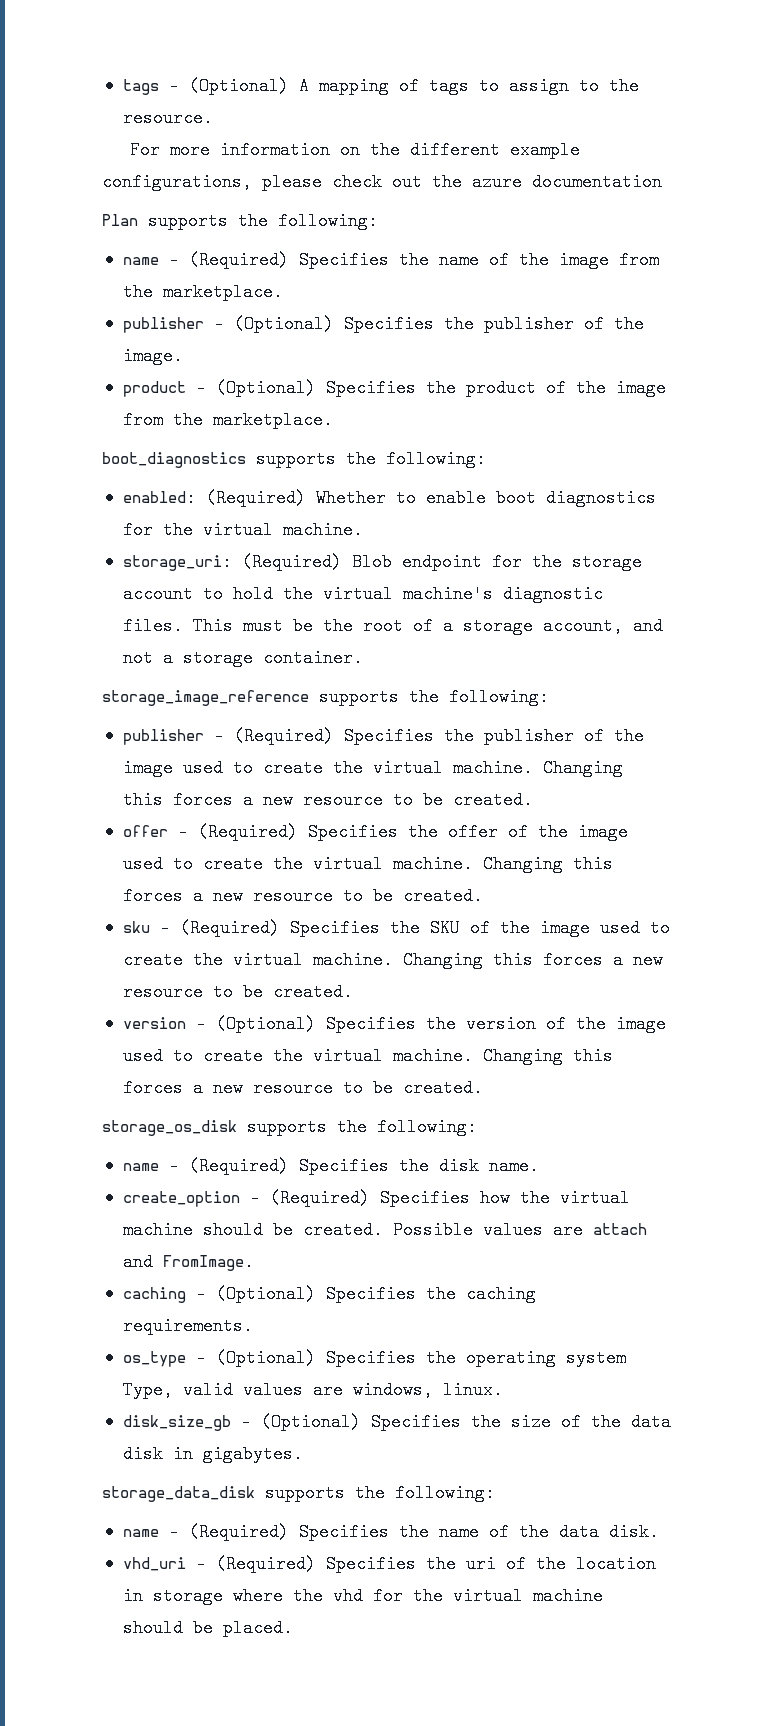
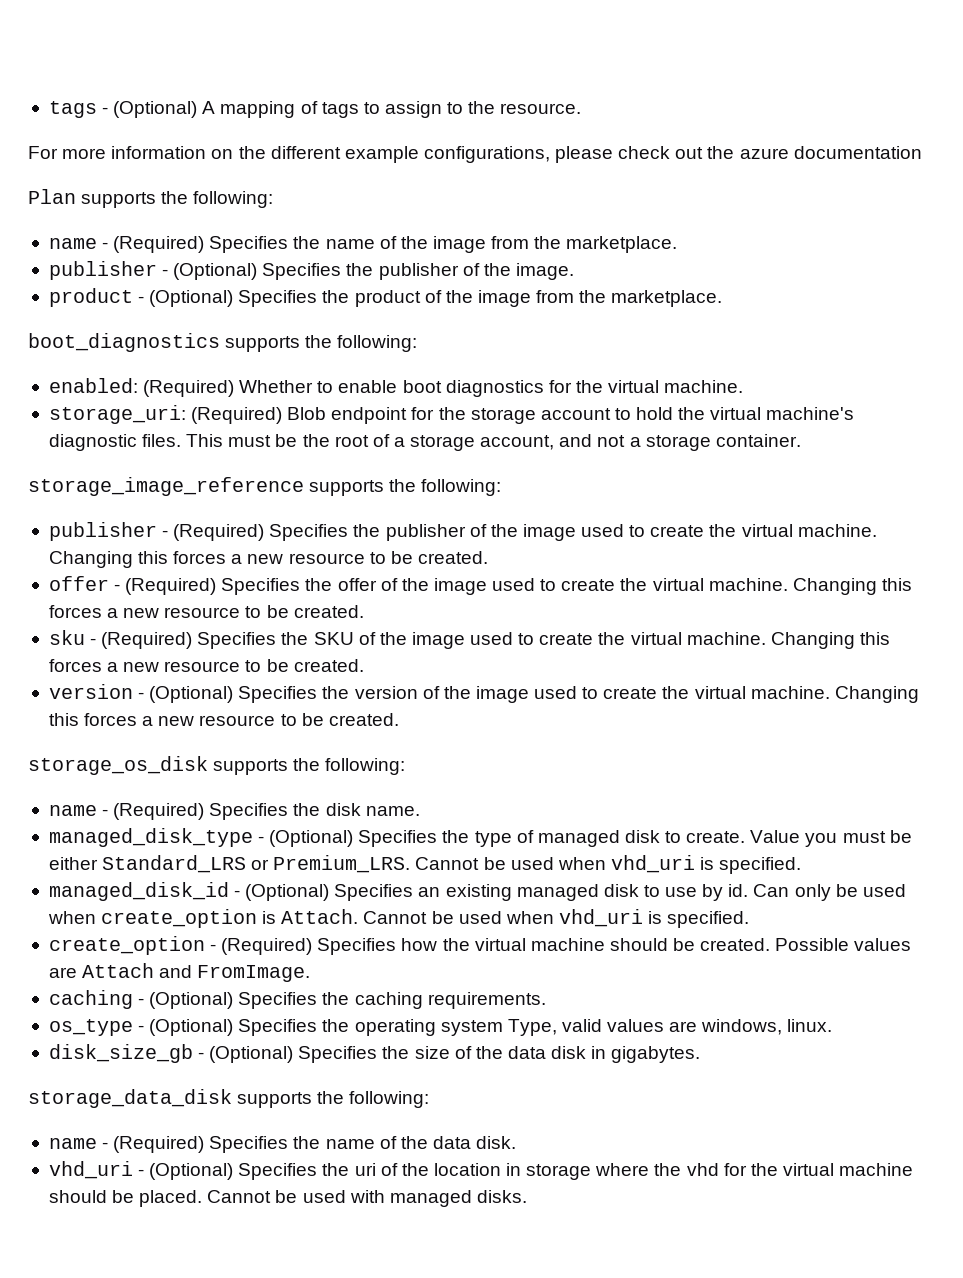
+ managed_disk_type - (Optional) Specifies the type of managed disk to create. Value you must be either Standard_LRS or Premium_LRS. Cannot be used when vhd_uri is specified.
+ managed_disk_id - (Optional) Specifies an existing managed disk to use by id. Can only be used when create_option is Attach. Cannot be used when vhd_uri is specified.
- Possible values are attach and FromImage.
+ Possible values are Attach and FromImage.
- vhd_uri - (Required) Specifies the uri of the location in storage where the vhd for the virtual machine should be placed.
+ vhd_uri - (Optional) Specifies the uri of the location in storage where the vhd for the virtual machine should be placed.
+ Cannot be used with managed disks.

